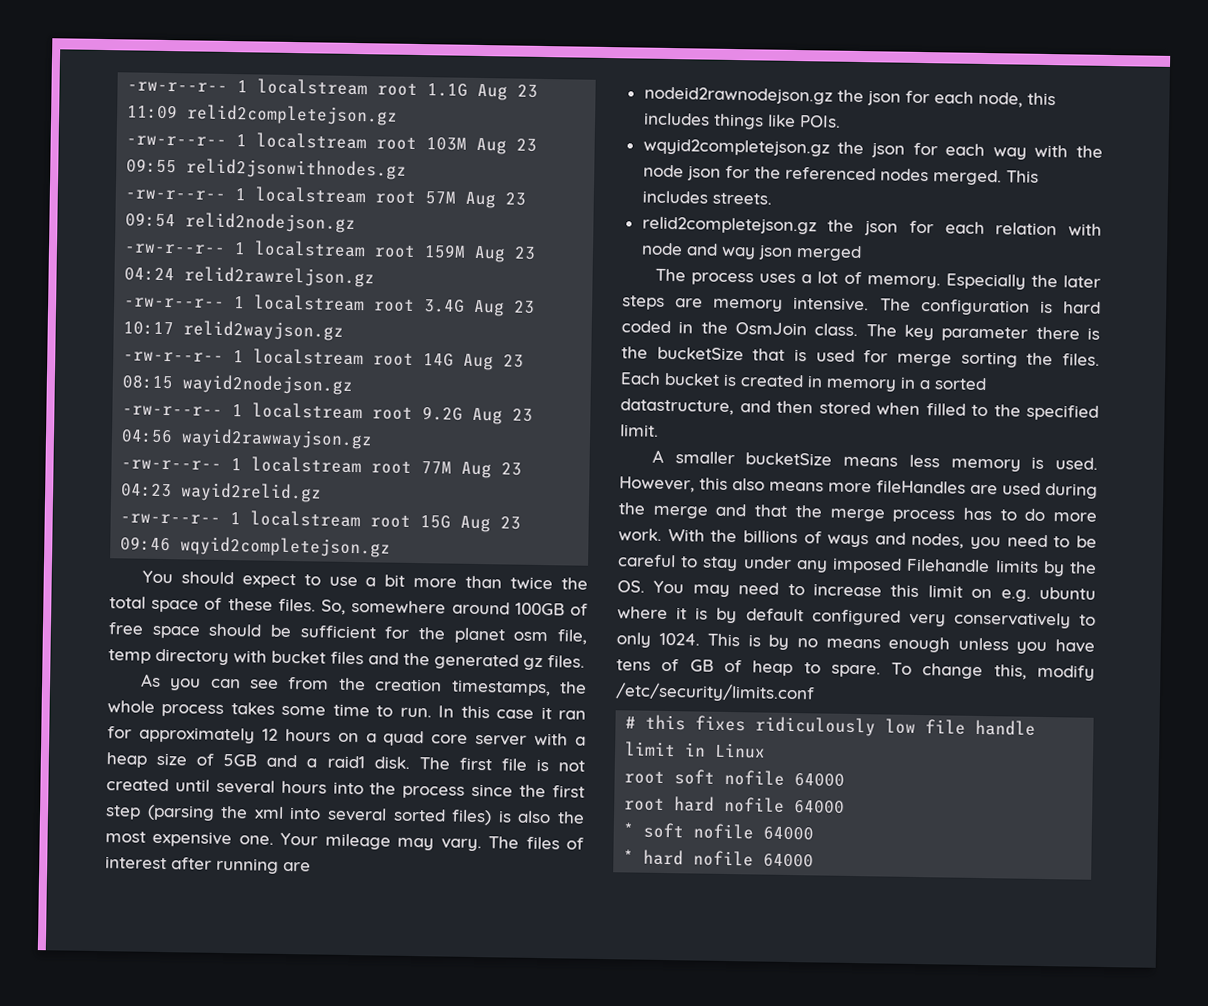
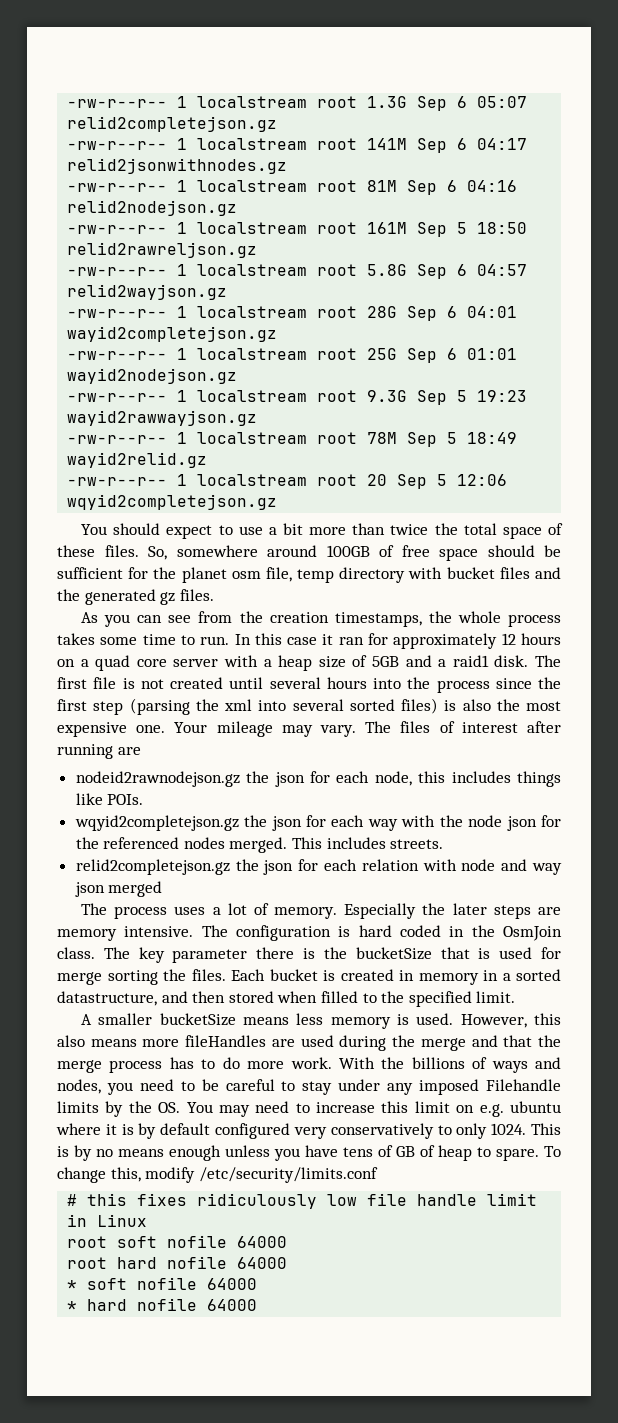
- -rw-r--r-- 1 localstream root 1.1G Aug 23 11:09 relid2completejson.gz
+ -rw-r--r-- 1 localstream root 1.3G Sep 6 05:07 relid2completejson.gz
- -rw-r--r-- 1 localstream root 103M Aug 23 09:55 relid2jsonwithnodes.gz
+ -rw-r--r-- 1 localstream root 141M Sep 6 04:17 relid2jsonwithnodes.gz
- -rw-r--r-- 1 localstream root 57M Aug 23 09:54 relid2nodejson.gz
+ -rw-r--r-- 1 localstream root 81M Sep 6 04:16 relid2nodejson.gz
- -rw-r--r-- 1 localstream root 159M Aug 23 04:24 relid2rawreljson.gz
+ -rw-r--r-- 1 localstream root 161M Sep 5 18:50 relid2rawreljson.gz
- -rw-r--r-- 1 localstream root 3.4G Aug 23 10:17 relid2wayjson.gz
+ -rw-r--r-- 1 localstream root 5.8G Sep 6 04:57 relid2wayjson.gz
- -rw-r--r-- 1 localstream root 14G Aug 23 08:15 wayid2nodejson.gz
+ -rw-r--r-- 1 localstream root 28G Sep 6 04:01 wayid2completejson.gz
+ -rw-r--r-- 1 localstream root 25G Sep 6 01:01 wayid2nodejson.gz
- -rw-r--r-- 1 localstream root 9.2G Aug 23 04:56 wayid2rawwayjson.gz
+ -rw-r--r-- 1 localstream root 9.3G Sep 5 19:23 wayid2rawwayjson.gz
- -rw-r--r-- 1 localstream root 77M Aug 23 04:23 wayid2relid.gz
+ -rw-r--r-- 1 localstream root 78M Sep 5 18:49 wayid2relid.gz
- -rw-r--r-- 1 localstream root 15G Aug 23 09:46 wqyid2completejson.gz
+ -rw-r--r-- 1 localstream root 20 Sep 5 12:06 wqyid2completejson.gz

